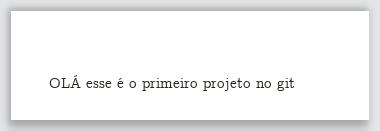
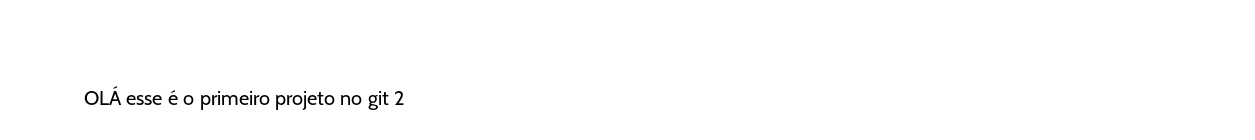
- OLÁ esse é o primeiro projeto no git
+ OLÁ esse é o primeiro projeto no git 2

